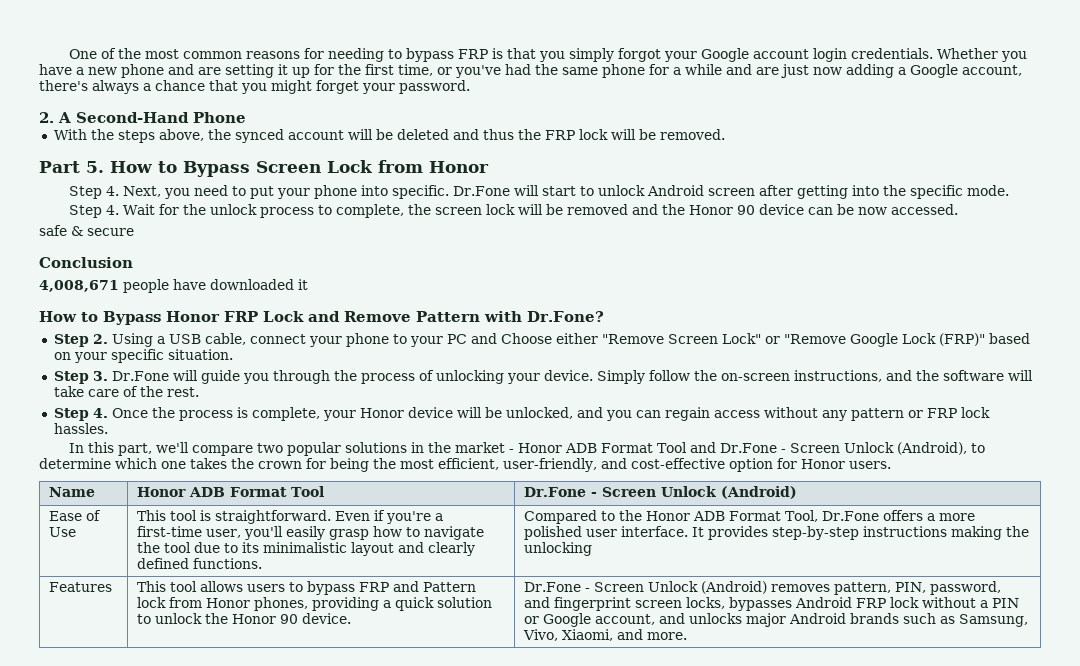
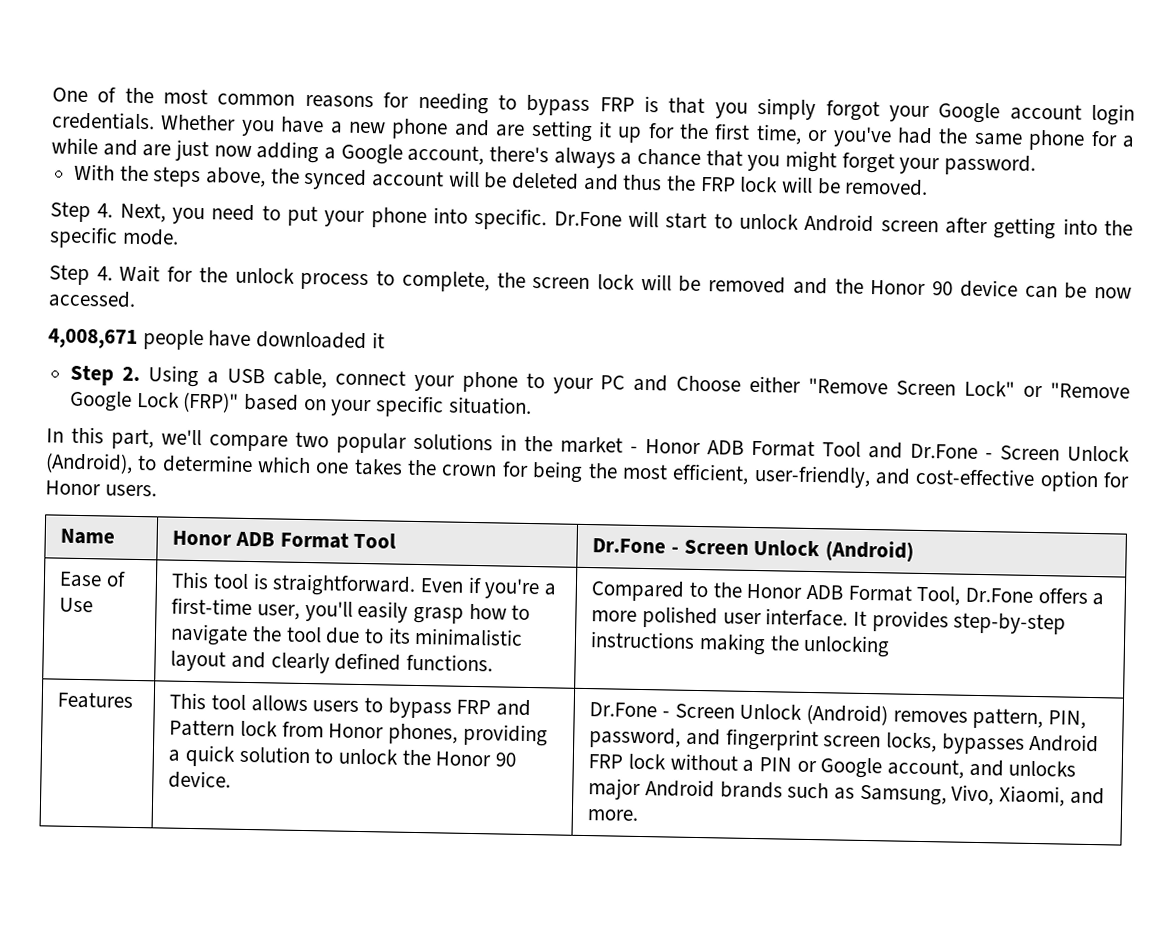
- 2. A Second-Hand Phone
- Part 5. How to Bypass Screen Lock from Honor
- safe & secure
- Conclusion
- How to Bypass Honor FRP Lock and Remove Pattern with Dr.Fone?
- Step 3. Dr.Fone will guide you through the process of unlocking your device. Simply follow the on-screen instructions, and the software will take care of the rest.
- Step 4. Once the process is complete, your Honor device will be unlocked, and you can regain access without any pattern or FRP lock hassles.

